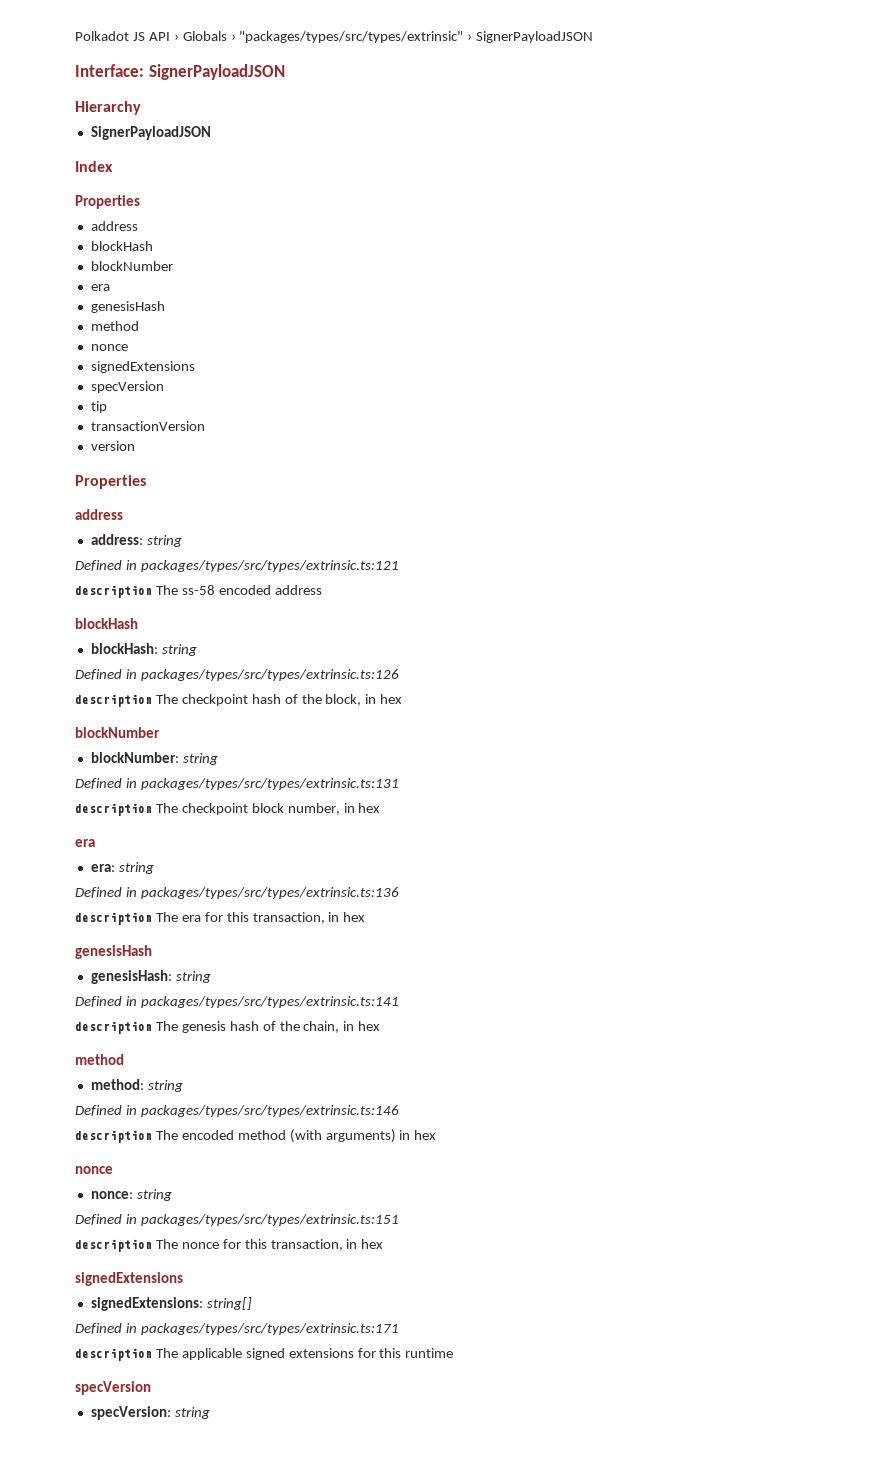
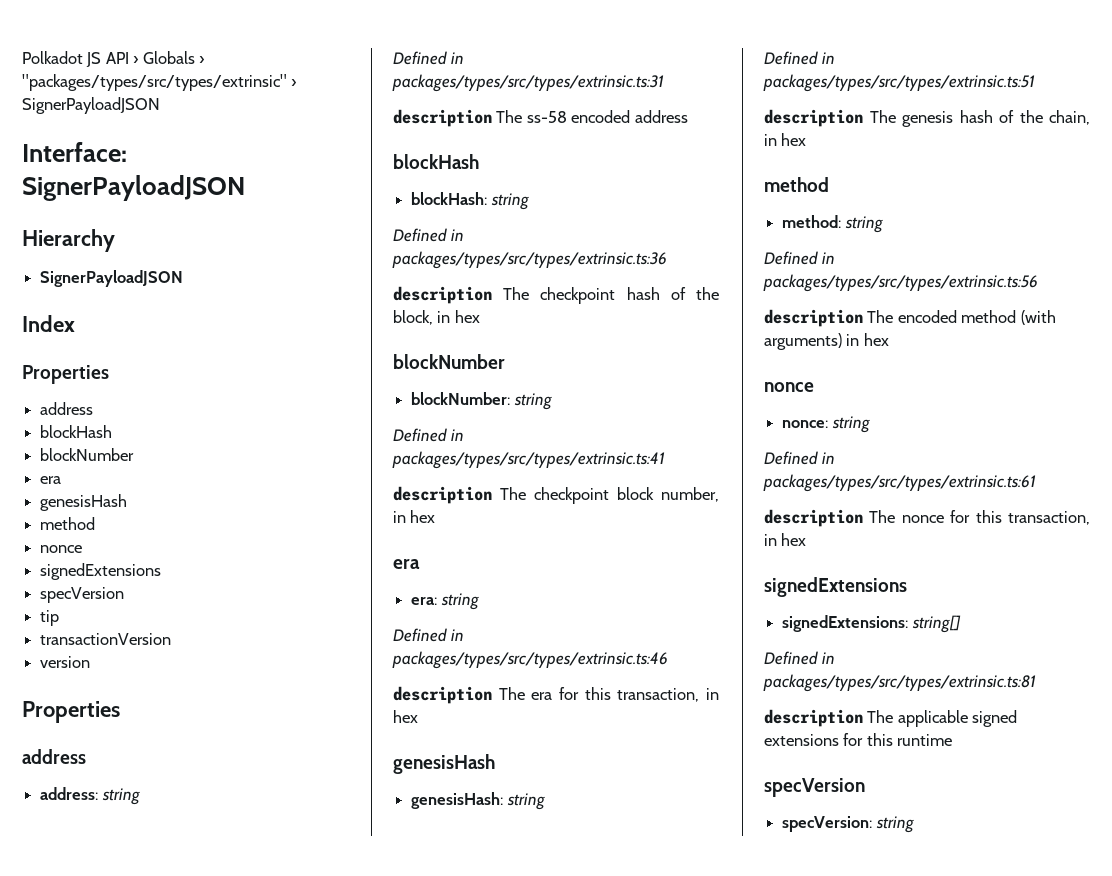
- Defined in packages/types/src/types/extrinsic.ts:121
+ Defined in packages/types/src/types/extrinsic.ts:31
- Defined in packages/types/src/types/extrinsic.ts:126
+ Defined in packages/types/src/types/extrinsic.ts:36
- Defined in packages/types/src/types/extrinsic.ts:131
+ Defined in packages/types/src/types/extrinsic.ts:41
- Defined in packages/types/src/types/extrinsic.ts:136
+ Defined in packages/types/src/types/extrinsic.ts:46
- Defined in packages/types/src/types/extrinsic.ts:141
+ Defined in packages/types/src/types/extrinsic.ts:51
- Defined in packages/types/src/types/extrinsic.ts:146
+ Defined in packages/types/src/types/extrinsic.ts:56
- Defined in packages/types/src/types/extrinsic.ts:151
+ Defined in packages/types/src/types/extrinsic.ts:61
- Defined in packages/types/src/types/extrinsic.ts:171
+ Defined in packages/types/src/types/extrinsic.ts:81

